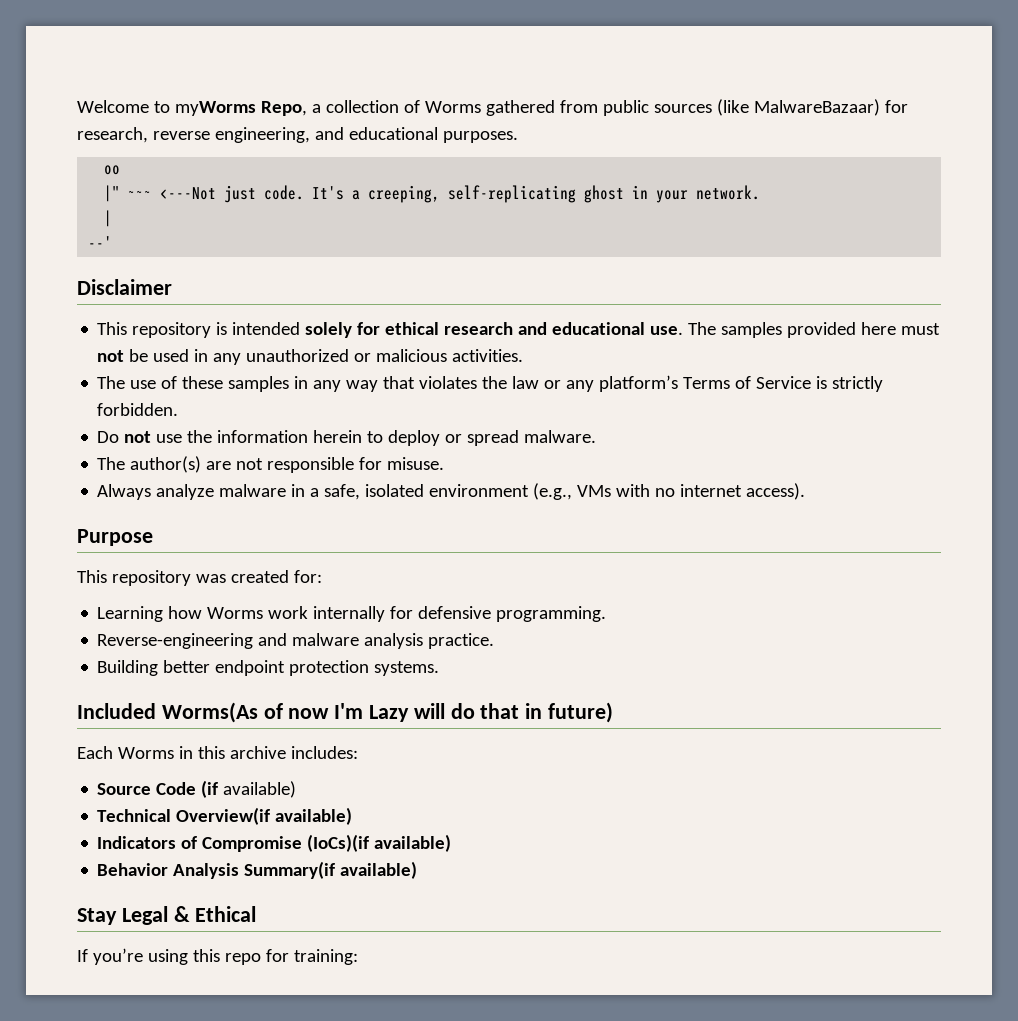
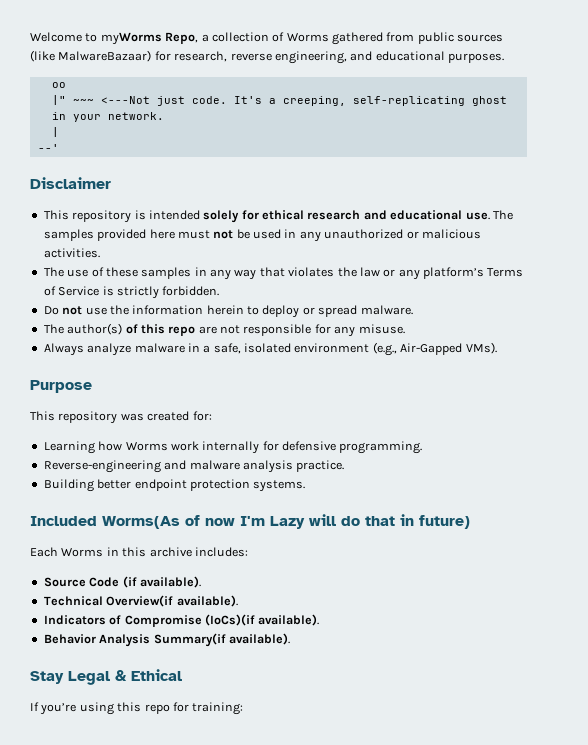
- The author(s) are not responsible for misuse.
+ The author(s) of this repo are not responsible for any misuse.
- Always analyze malware in a safe, isolated environment (e.g., VMs with no internet access).
+ Always analyze malware in a safe, isolated environment (e.g., Air-Gapped VMs).
- Source Code (if available)
+ Source Code (if available).
- Technical Overview(if available)
+ Technical Overview(if available).
- Indicators of Compromise (IoCs)(if available)
+ Indicators of Compromise (IoCs)(if available).
- Behavior Analysis Summary(if available)
+ Behavior Analysis Summary(if available).

